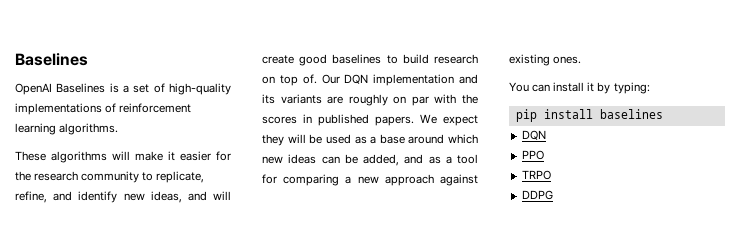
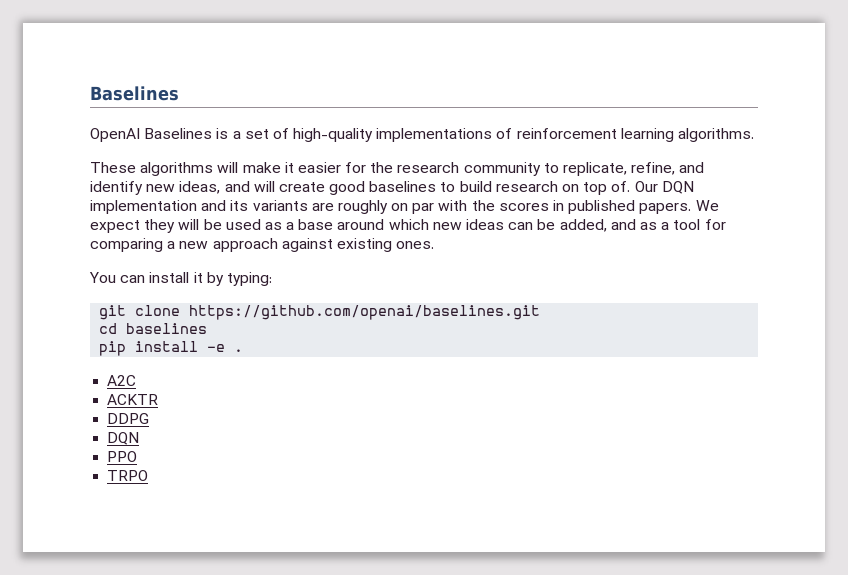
- pip install baselines
+ git clone https://github.com/openai/baselines.git
+ cd baselines
+ pip install -e .
+ A2C
+ ACKTR
+ DDPG
- DDPG

